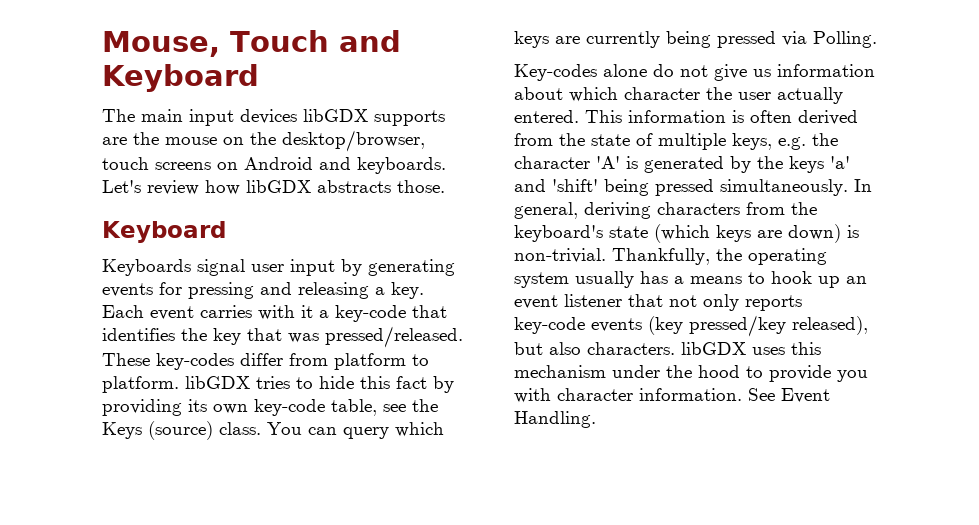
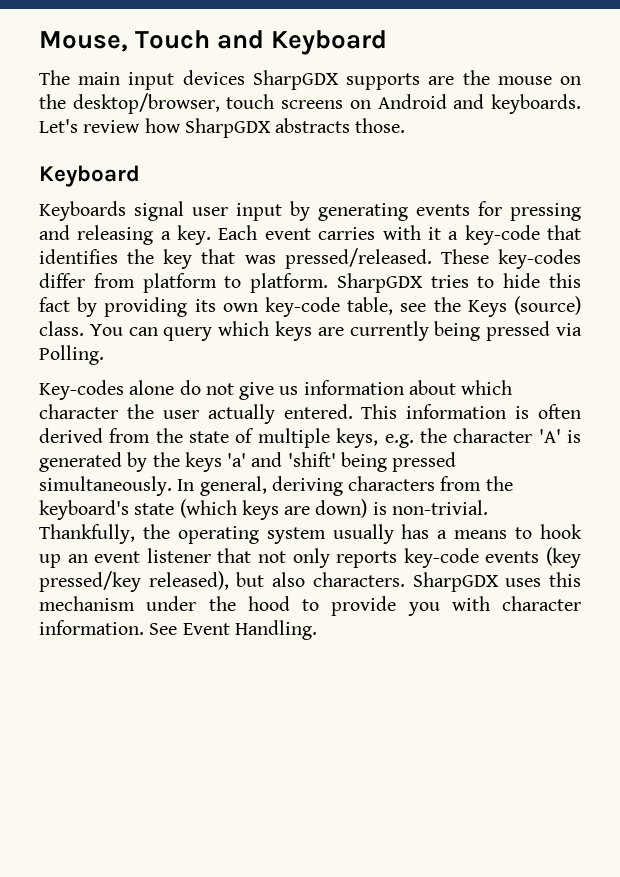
- The main input devices libGDX supports are the mouse on the desktop/browser, touch screens on Android and keyboards.
+ The main input devices SharpGDX supports are the mouse on the desktop/browser, touch screens on Android and keyboards.
- Let's review how libGDX abstracts those.
+ Let's review how SharpGDX abstracts those.
- These key-codes differ from platform to platform. libGDX tries to hide this fact by providing its own key-code table, see the Keys (source) class.
+ These key-codes differ from platform to platform. SharpGDX tries to hide this fact by providing its own key-code table, see the Keys (source) class.
- Thankfully, the operating system usually has a means to hook up an event listener that not only reports key-code events (key pressed/key released), but also characters. libGDX uses this mechanism under the hood to provide you with character information.
+ Thankfully, the operating system usually has a means to hook up an event listener that not only reports key-code events (key pressed/key released), but also characters. SharpGDX uses this mechanism under the hood to provide you with character information.

